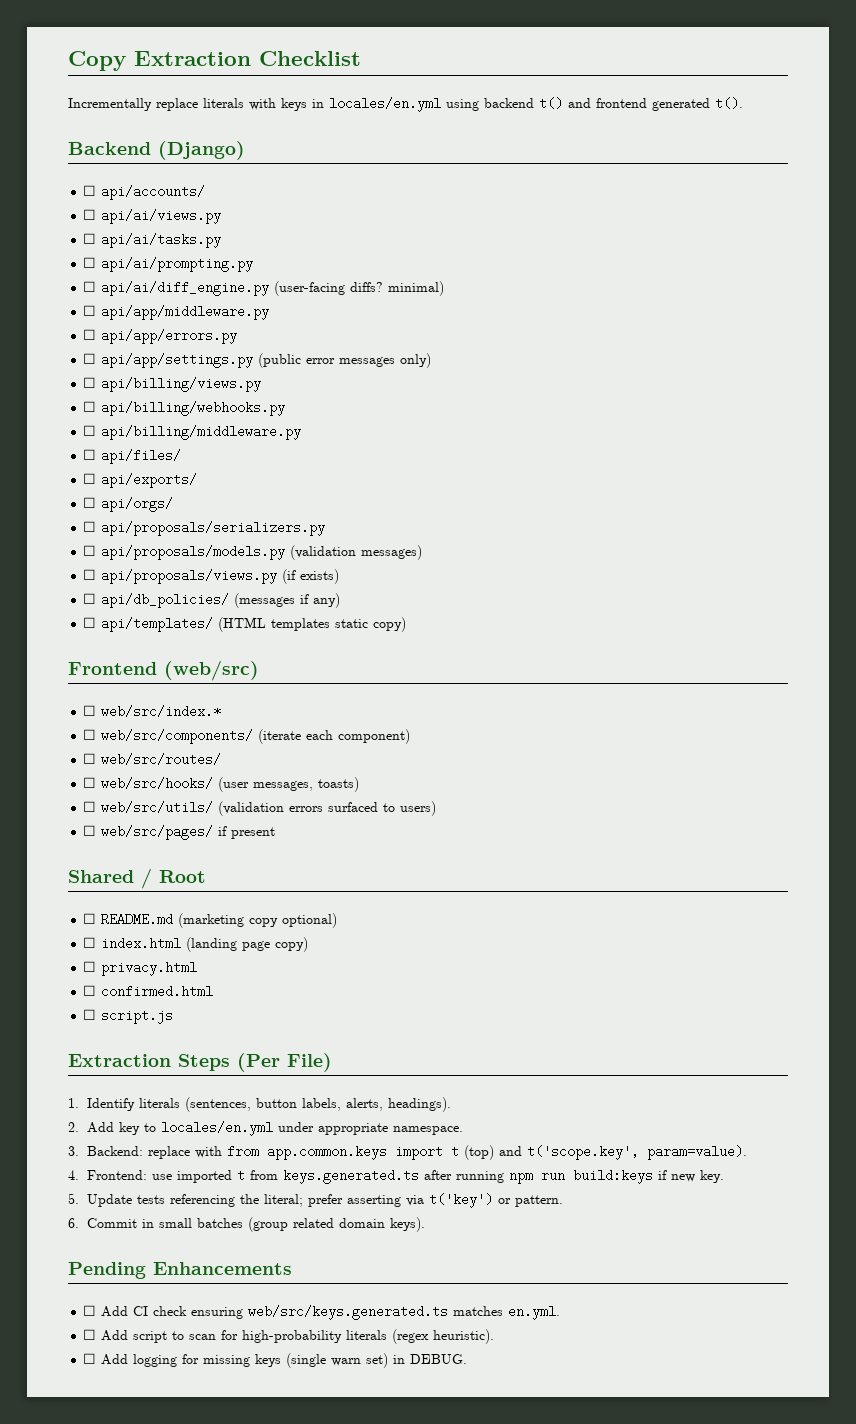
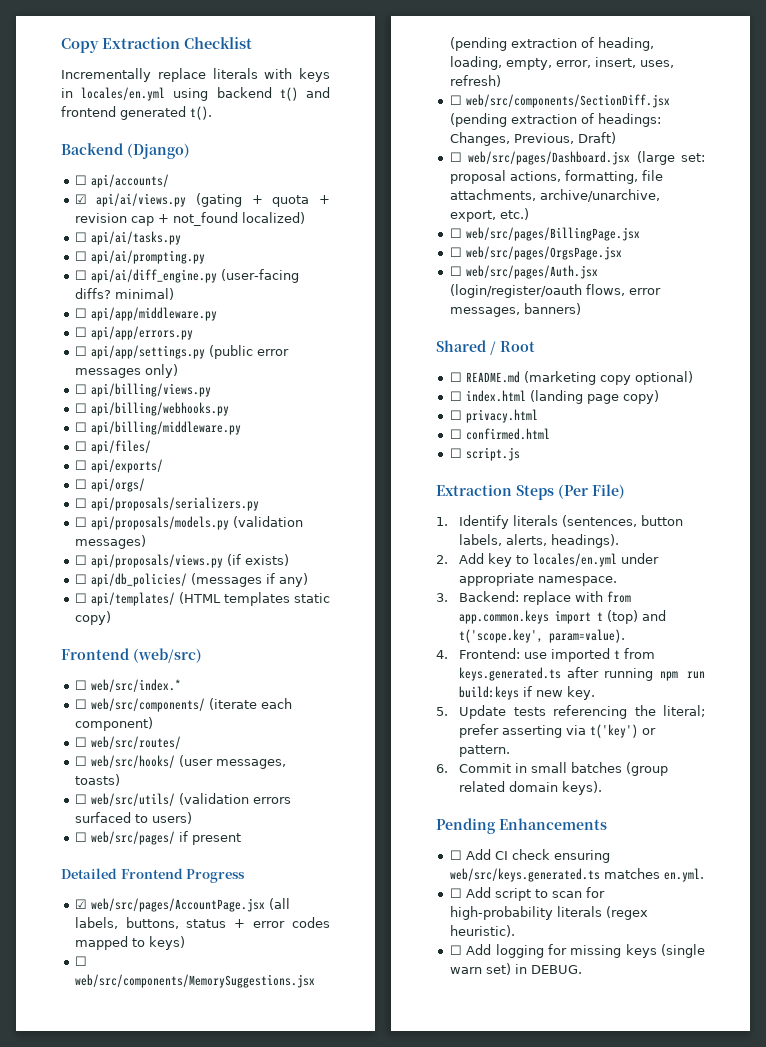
- ☐ api/ai/views.py
+ ☑ api/ai/views.py (gating + quota + revision cap + not_found localized)
+ Detailed Frontend Progress
+ ☑ web/src/pages/AccountPage.jsx (all labels, buttons, status + error codes mapped to keys)
+ ☐ web/src/components/MemorySuggestions.jsx (pending extraction of heading, loading, empty, error, insert, uses, refresh)
+ ☐ web/src/components/SectionDiff.jsx (pending extraction of headings: Changes, Previous, Draft)
+ ☐ web/src/pages/Dashboard.jsx (large set: proposal actions, formatting, file attachments, archive/unarchive, export, etc.)
+ ☐ web/src/pages/BillingPage.jsx
+ ☐ web/src/pages/OrgsPage.jsx
+ ☐ web/src/pages/Auth.jsx (login/register/oauth flows, error messages, banners)

